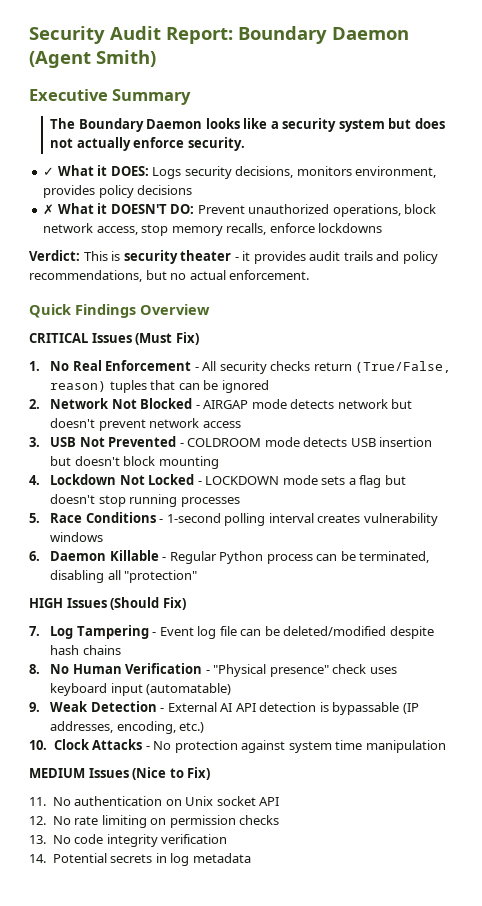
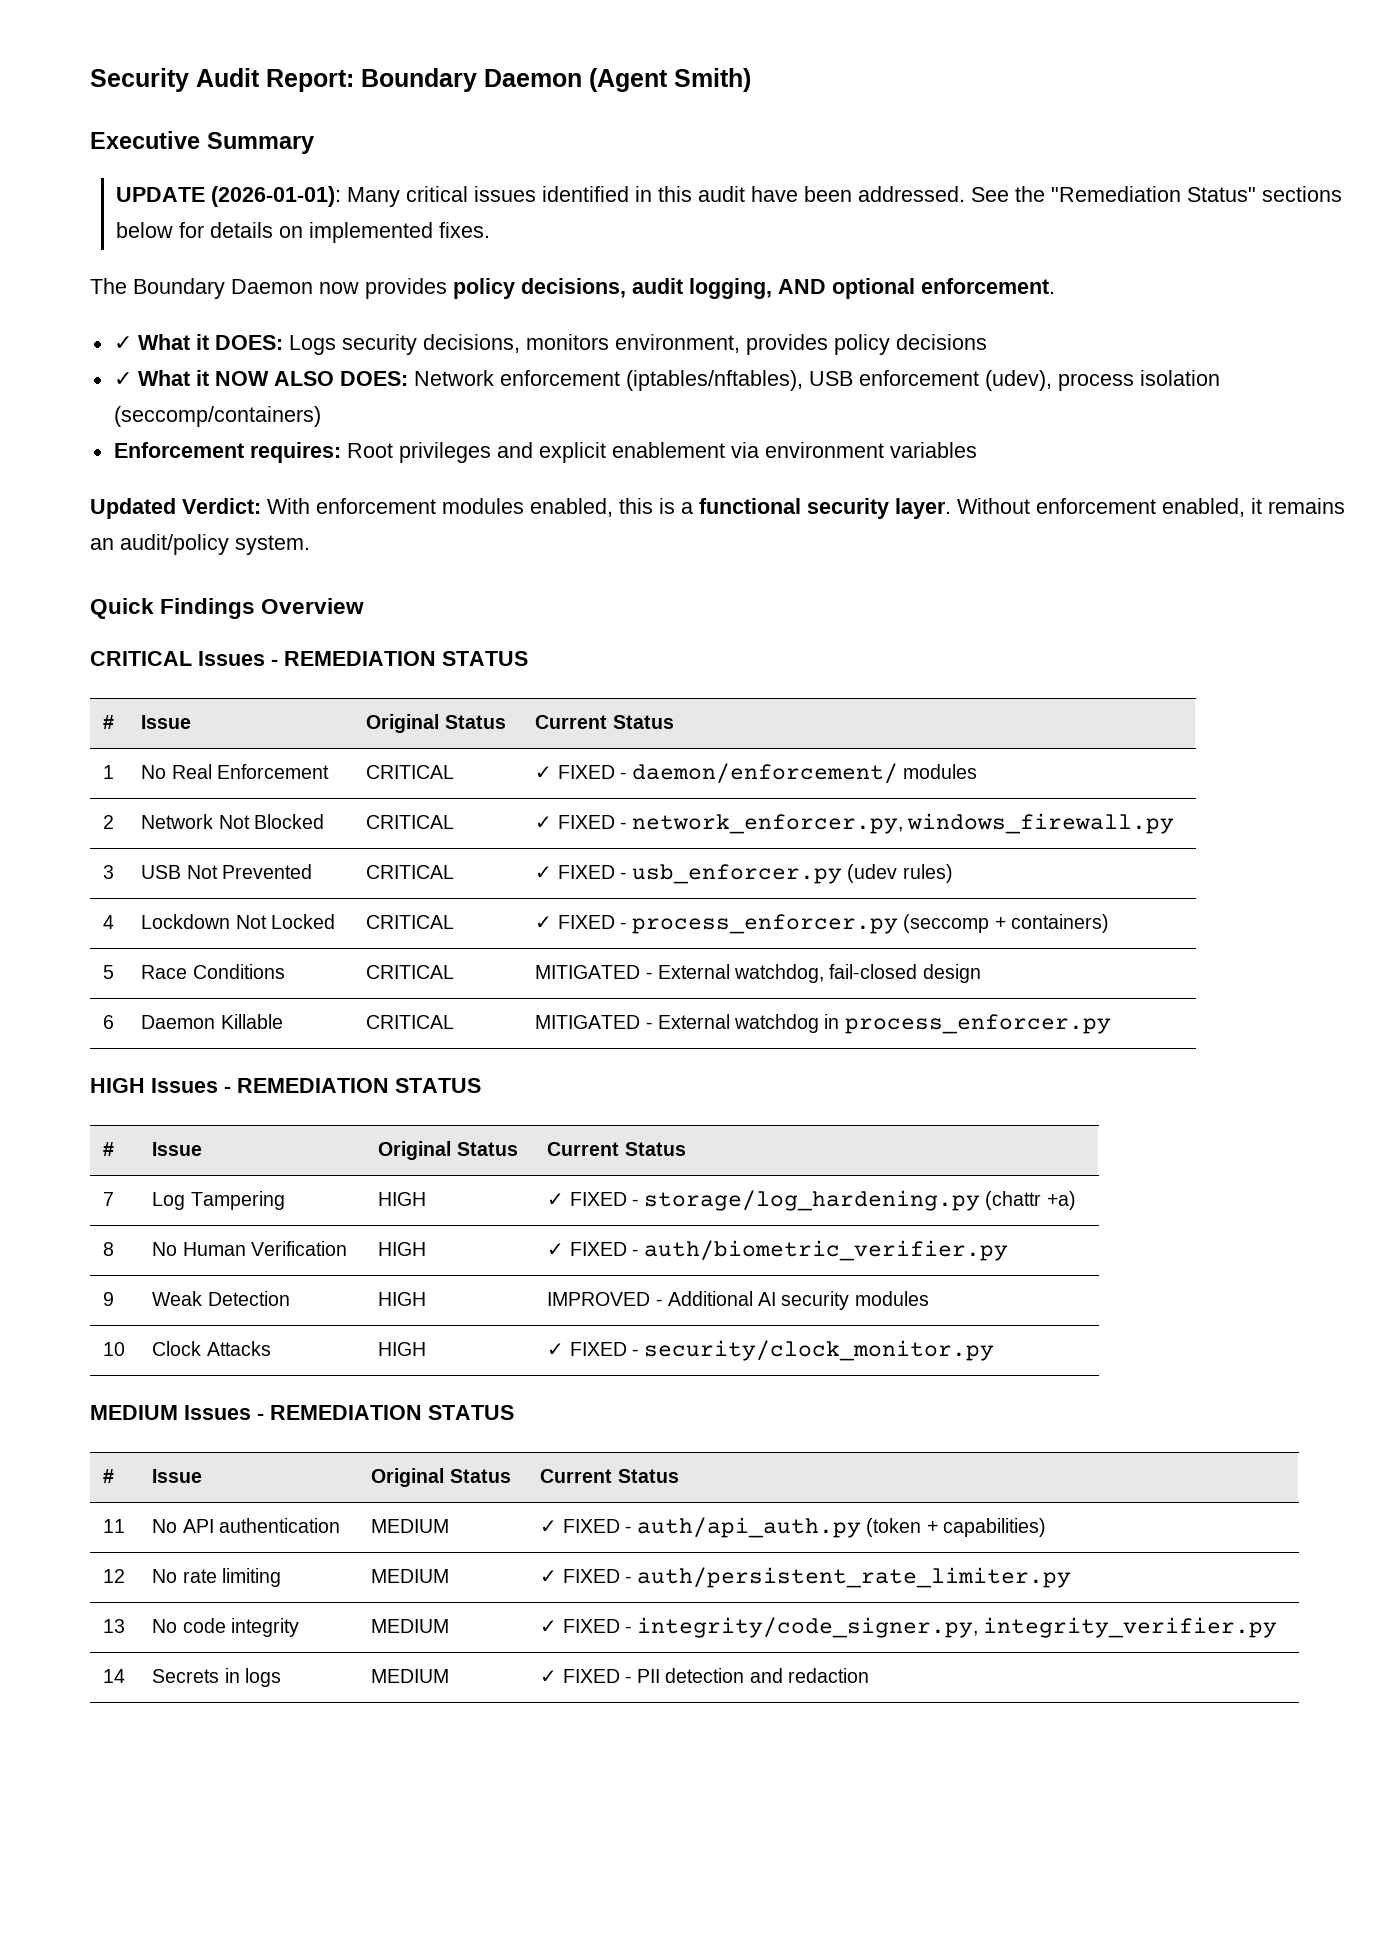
- The Boundary Daemon looks like a security system but does not actually enforce security.
+ UPDATE (2026-01-01): Many critical issues identified in this audit have been addressed. See the "Remediation Status" sections below for details on implemented fixes.
+ The Boundary Daemon now provides policy decisions, audit logging, AND optional enforcement.
- ✗ What it DOESN'T DO: Prevent unauthorized operations, block network access, stop memory recalls, enforce lockdowns
- Verdict: This is security theater - it provides audit trails and policy recommendations, but no actual enforcement.
+ ✓ What it NOW ALSO DOES: Network enforcement (iptables/nftables), USB enforcement (udev), process isolation (seccomp/containers)
+ Enforcement requires: Root privileges and explicit enablement via environment variables
+ Updated Verdict: With enforcement modules enabled, this is a functional security layer. Without enforcement enabled, it remains an audit/policy system.
- CRITICAL Issues (Must Fix)
- 1. No Real Enforcement - All security checks return (True/False, reason) tuples that can be ignored
- 2. Network Not Blocked - AIRGAP mode detects network but doesn't prevent network access
- 3. USB Not Prevented - COLDROOM mode detects USB insertion but doesn't block mounting
- 4. Lockdown Not Locked - LOCKDOWN mode sets a flag but doesn't stop running processes
- 5. Race Conditions - 1-second polling interval creates vulnerability windows
- 6. Daemon Killable - Regular Python process can be terminated, disabling all "protection"
- HIGH Issues (Should Fix)
- 7. Log Tampering - Event log file can be deleted/modified despite hash chains
- 8. No Human Verification - "Physical presence" check uses keyboard input (automatable)
- 9. Weak Detection - External AI API detection is bypassable (IP addresses, encoding, etc.)
- 10. Clock Attacks - No protection against system time manipulation
- MEDIUM Issues (Nice to Fix)
- 11. No authentication on Unix socket API
- 12. No rate limiting on permission checks
- 13. No code integrity verification
- 14. Potential secrets in log metadata
+ CRITICAL Issues - REMEDIATION STATUS
+ # | Issue | Original Status | Current Status
+ 1 | No Real Enforcement | CRITICAL | ✓ FIXED - daemon/enforcement/ modules
+ 2 | Network Not Blocked | CRITICAL | ✓ FIXED - network_enforcer.py, windows_firewall.py
+ 3 | USB Not Prevented | CRITICAL | ✓ FIXED - usb_enforcer.py (udev rules)
+ 4 | Lockdown Not Locked | CRITICAL | ✓ FIXED - process_enforcer.py (seccomp + containers)
+ 5 | Race Conditions | CRITICAL | MITIGATED - External watchdog, fail-closed design
+ 6 | Daemon Killable | CRITICAL | MITIGATED - External watchdog in process_enforcer.py
+ HIGH Issues - REMEDIATION STATUS
+ # | Issue | Original Status | Current Status
+ 7 | Log Tampering | HIGH | ✓ FIXED - storage/log_hardening.py (chattr +a)
+ 8 | No Human Verification | HIGH | ✓ FIXED - auth/biometric_verifier.py
+ 9 | Weak Detection | HIGH | IMPROVED - Additional AI security modules
+ 10 | Clock Attacks | HIGH | ✓ FIXED - security/clock_monitor.py
+ MEDIUM Issues - REMEDIATION STATUS
+ # | Issue | Original Status | Current Status
+ 11 | No API authentication | MEDIUM | ✓ FIXED - auth/api_auth.py (token + capabilities)
+ 12 | No rate limiting | MEDIUM | ✓ FIXED - auth/persistent_rate_limiter.py
+ 13 | No code integrity | MEDIUM | ✓ FIXED - integrity/code_signer.py, integrity_verifier.py
+ 14 | Secrets in logs | MEDIUM | ✓ FIXED - PII detection and redaction

